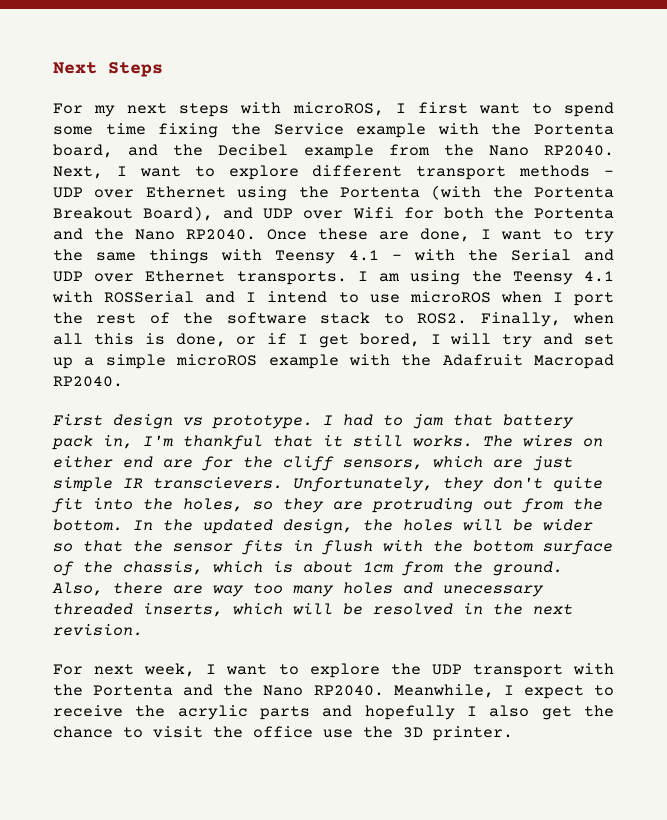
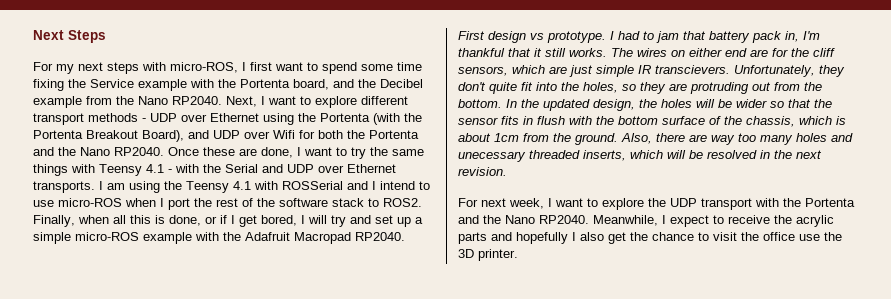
- For my next steps with microROS, I first want to spend some time fixing the Service example with the Portenta board, and the Decibel example from the Nano RP2040.
+ For my next steps with micro-ROS, I first want to spend some time fixing the Service example with the Portenta board, and the Decibel example from the Nano RP2040.
- I am using the Teensy 4.1 with ROSSerial and I intend to use microROS when I port the rest of the software stack to ROS2.
+ I am using the Teensy 4.1 with ROSSerial and I intend to use micro-ROS when I port the rest of the software stack to ROS2.
- Finally, when all this is done, or if I get bored, I will try and set up a simple microROS example with the Adafruit Macropad RP2040.
+ Finally, when all this is done, or if I get bored, I will try and set up a simple micro-ROS example with the Adafruit Macropad RP2040.

